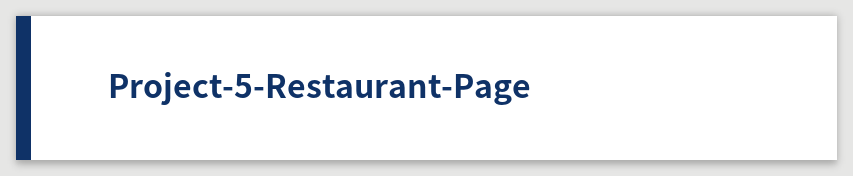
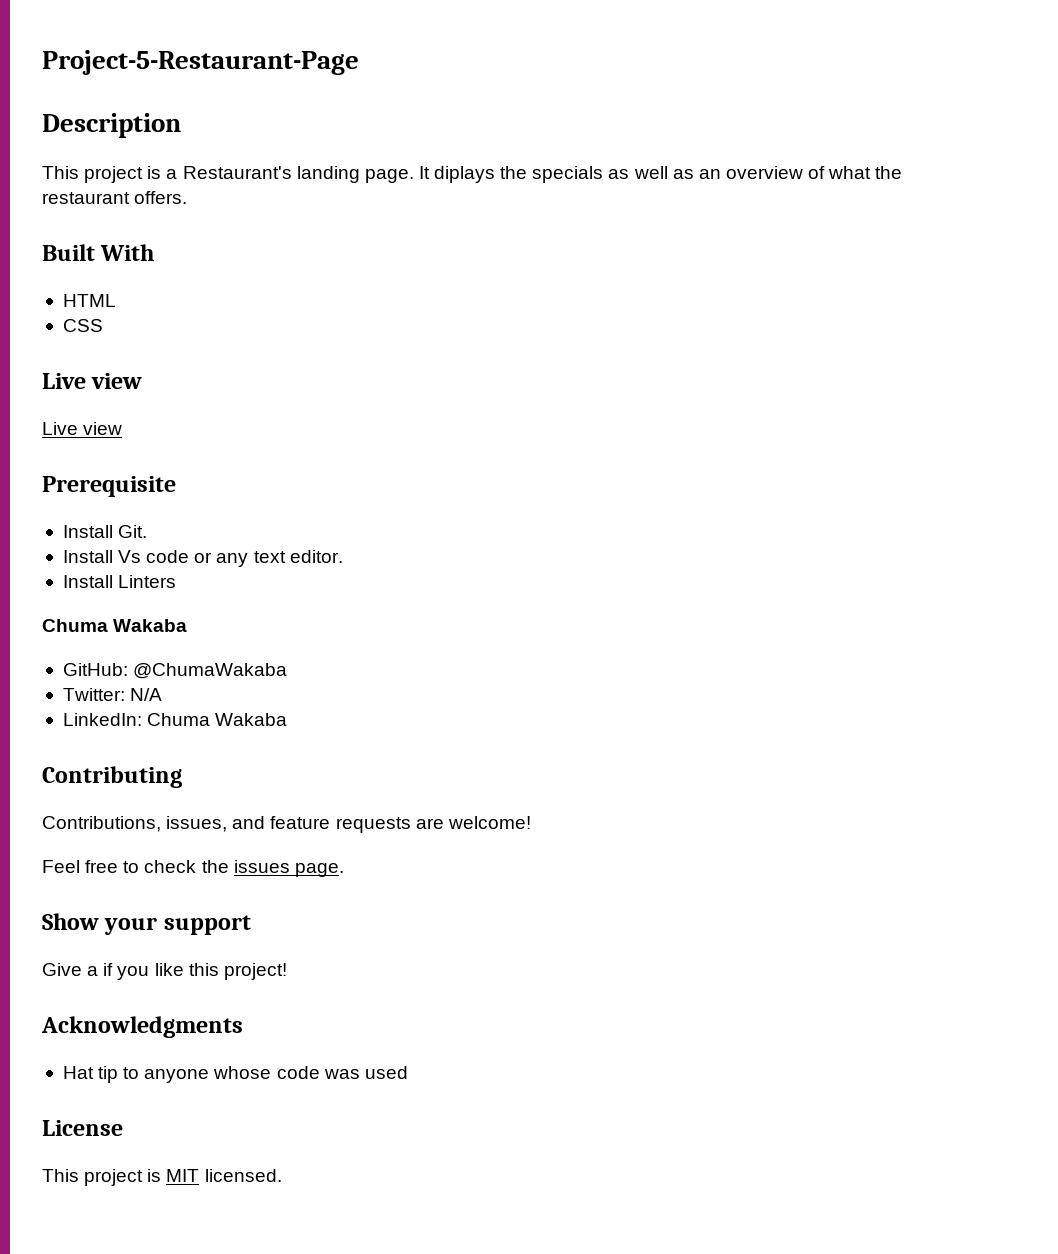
+ Description
+ This project is a Restaurant's landing page. It diplays the specials as well as an overview of what the restaurant offers.
+ Built With
+ HTML
+ CSS
+ Live view
+ Live view
+ Prerequisite
+ Install Git.
+ Install Vs code or any text editor.
+ Install Linters
+ Chuma Wakaba
+ GitHub: @ChumaWakaba
+ Twitter: N/A
+ LinkedIn: Chuma Wakaba
+ Contributing
+ Contributions, issues, and feature requests are welcome!
+ Feel free to check the issues page.
+ Show your support
+ Give a if you like this project!
+ Acknowledgments
+ Hat tip to anyone whose code was used
+ License
+ This project is MIT licensed.

